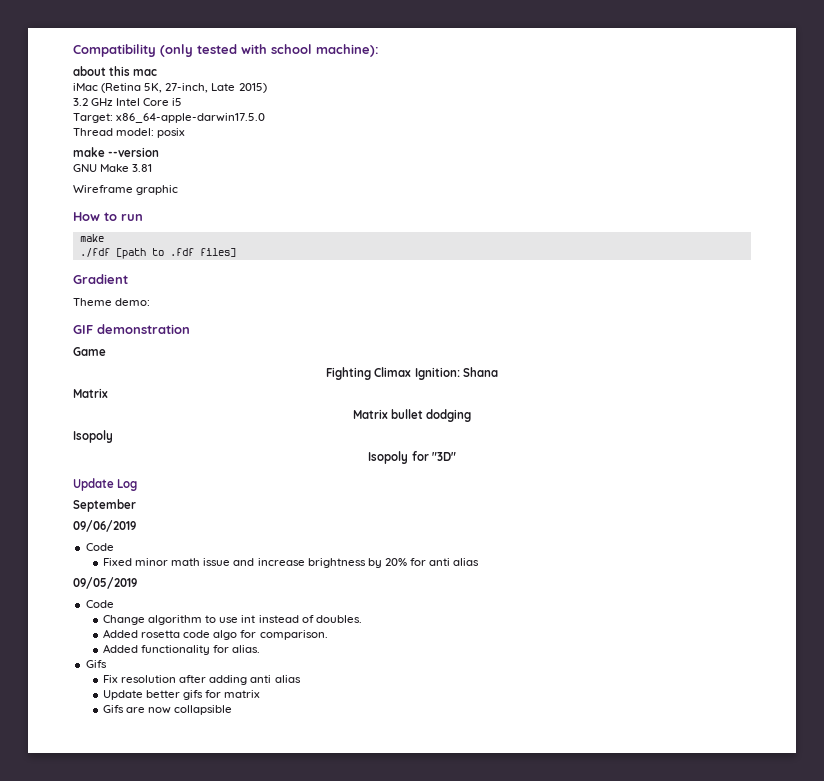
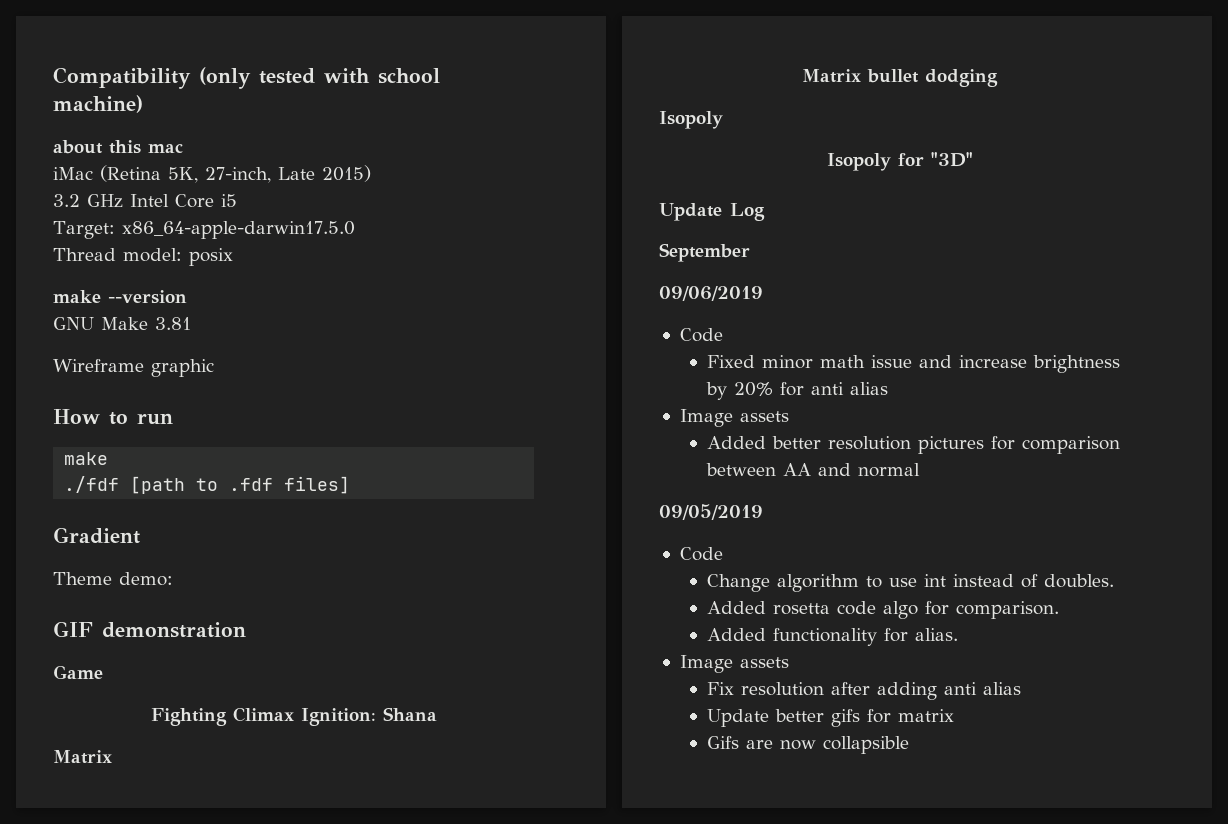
- Compatibility (only tested with school machine):
+ Compatibility (only tested with school machine)
  Fixed minor math issue and increase brightness by 20% for anti alias
+ Image assets
+ Added better resolution pictures for comparison between AA and normal
  Added functionality for alias.
- Gifs
+ Image assets

